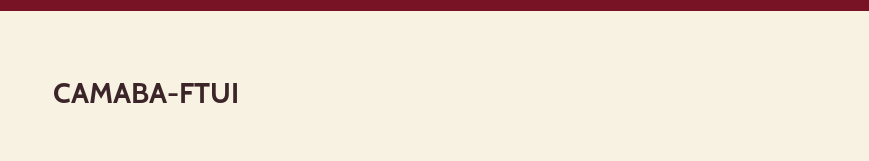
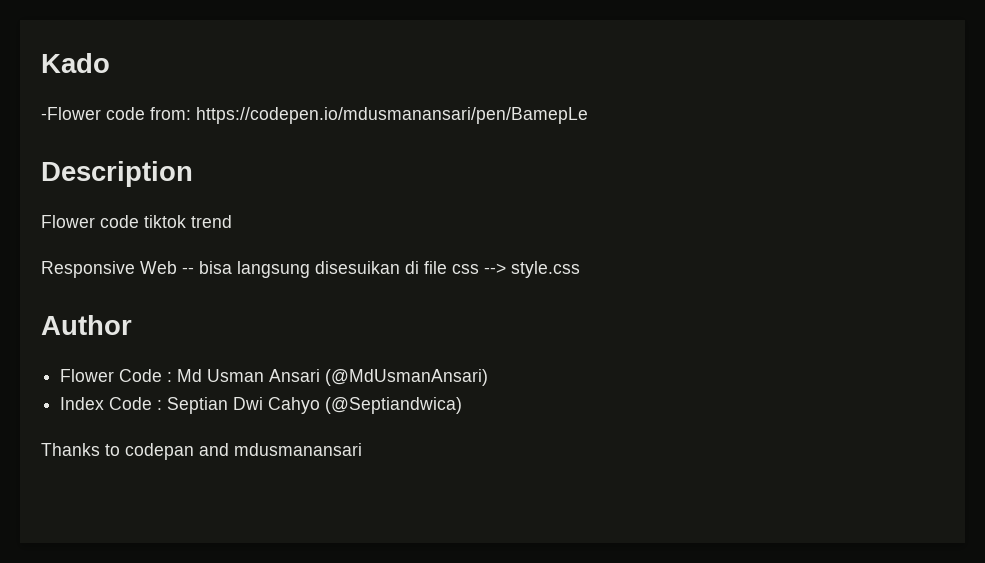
- CAMABA-FTUI
+ Kado
+ -Flower code from: https://codepen.io/mdusmanansari/pen/BamepLe
+ Description
+ Flower code tiktok trend
+ Responsive Web -- bisa langsung disesuikan di file css --> style.css
+ Author
+ Flower Code : Md Usman Ansari (@MdUsmanAnsari)
+ Index Code : Septian Dwi Cahyo (@Septiandwica)
+ Thanks to codepan and mdusmanansari

